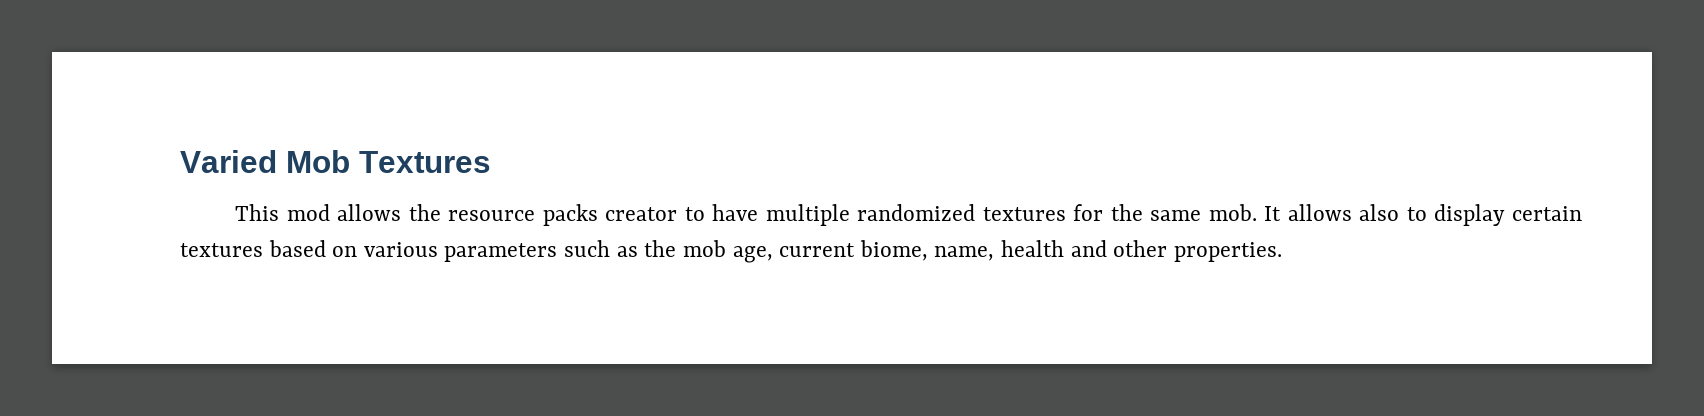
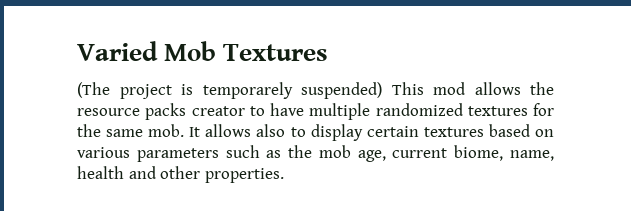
- This mod allows the resource packs creator to have multiple randomized textures for the same mob.
+ (The project is temporarely suspended) This mod allows the resource packs creator to have multiple randomized textures for the same mob.

